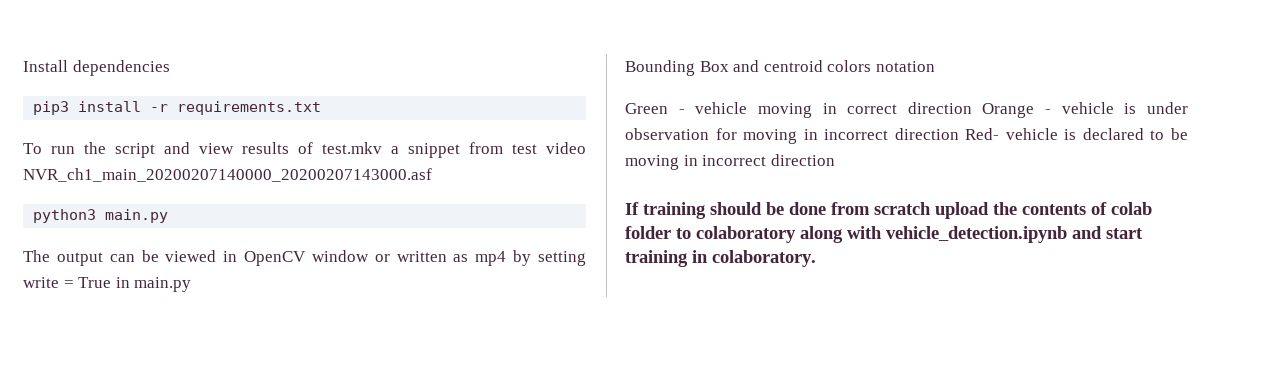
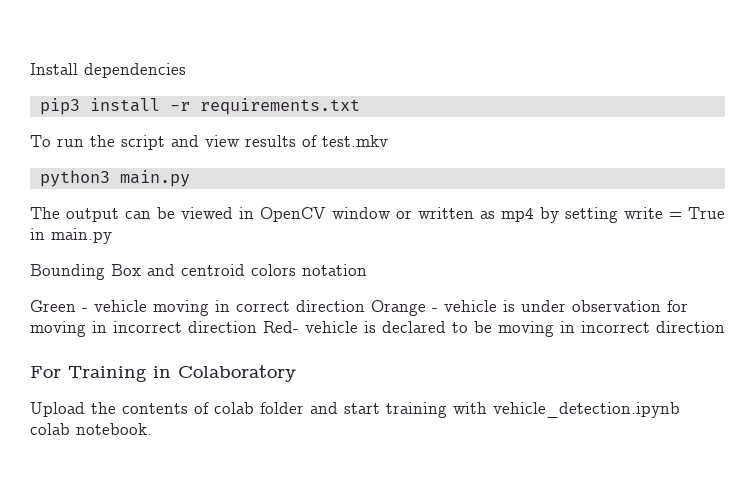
- To run the script and view results of test.mkv a snippet from test video NVR_ch1_main_20200207140000_20200207143000.asf
+ To run the script and view results of test.mkv
- If training should be done from scratch upload the contents of colab folder to colaboratory along with vehicle_detection.ipynb and start training in colaboratory.
+ For Training in Colaboratory
+ Upload the contents of colab folder and start training with vehicle_detection.ipynb colab notebook.

